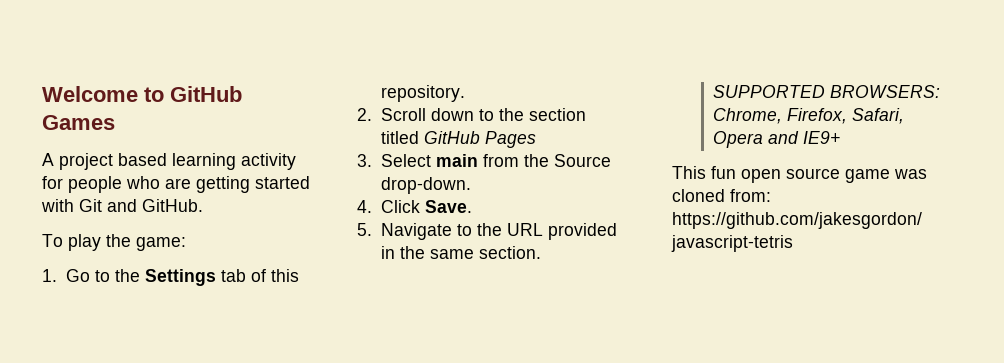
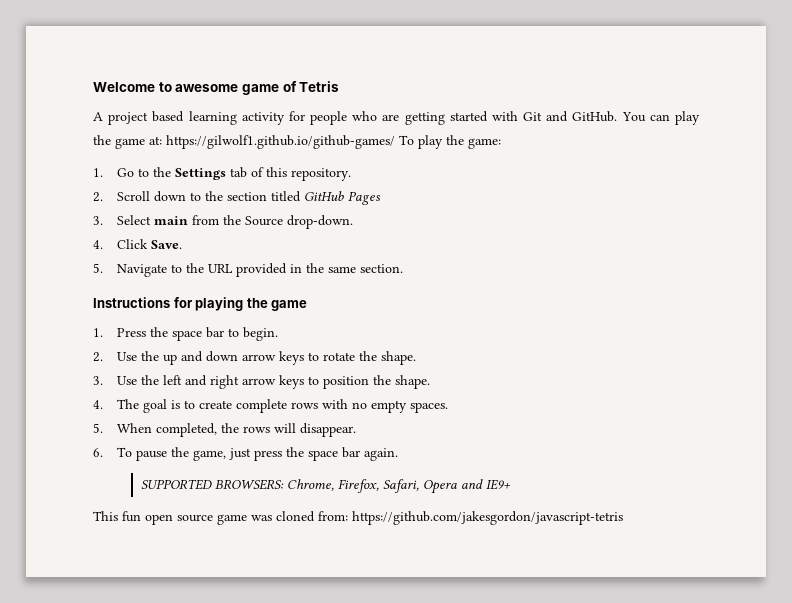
- Welcome to GitHub Games
+ Welcome to awesome game of Tetris
- A project based learning activity for people who are getting started with Git and GitHub.
- To play the game:
+ A project based learning activity for people who are getting started with Git and GitHub. You can play the game at: https://gilwolf1.github.io/github-games/ To play the game:
+ Instructions for playing the game
+ 1. Press the space bar to begin.
+ 2. Use the up and down arrow keys to rotate the shape.
+ 3. Use the left and right arrow keys to position the shape.
+ 4. The goal is to create complete rows with no empty spaces.
+ 5. When completed, the rows will disappear.
+ 6. To pause the game, just press the space bar again.

